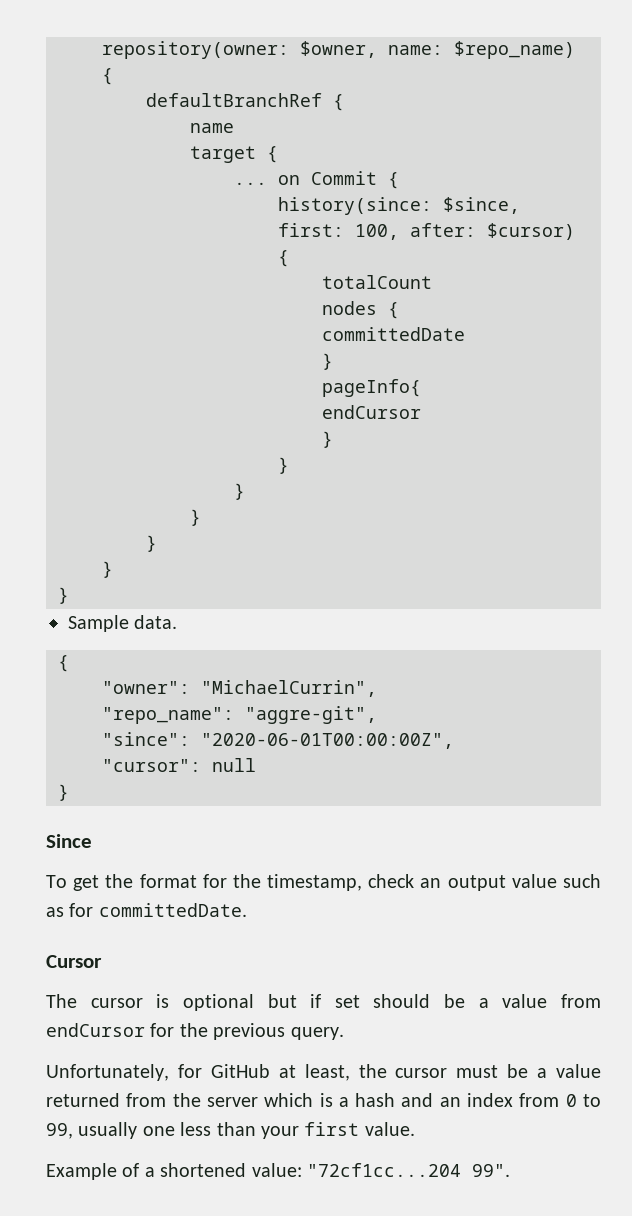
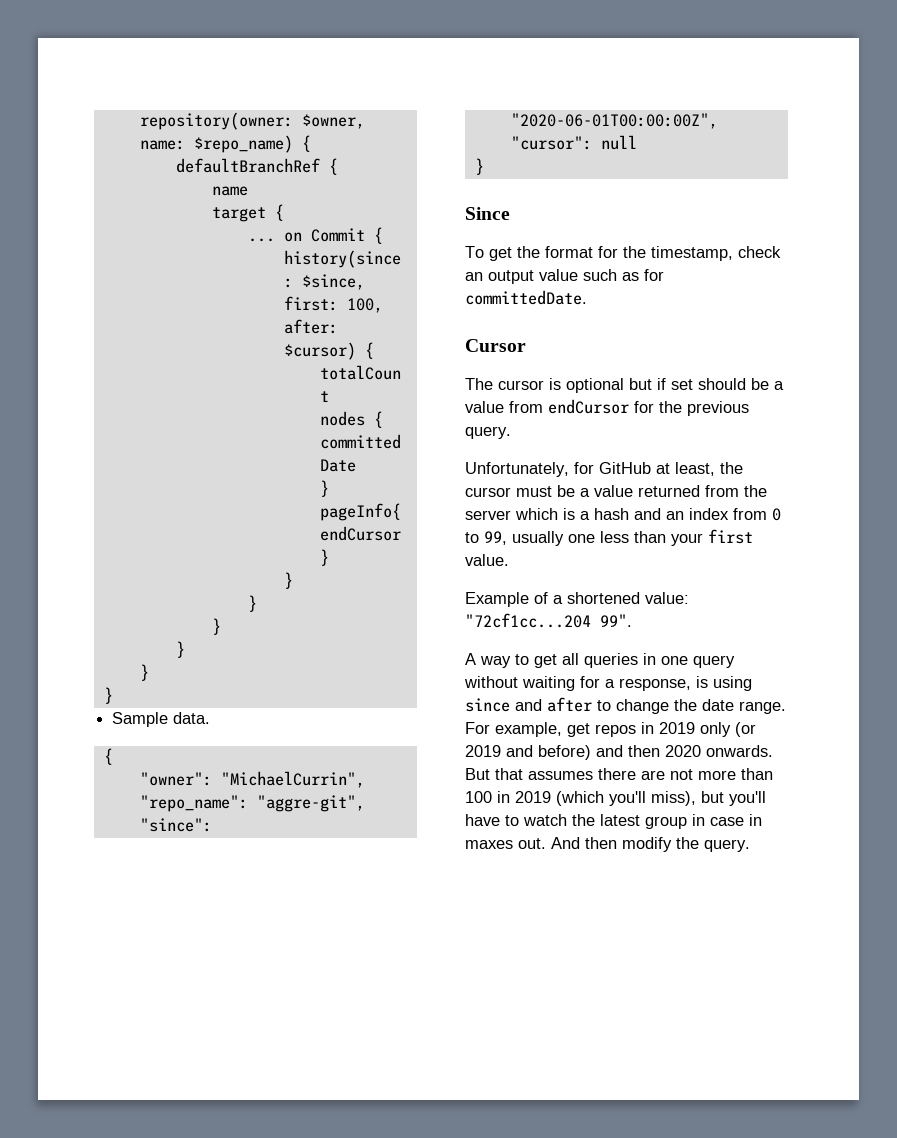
+ A way to get all queries in one query without waiting for a response, is using since and after to change the date range. For example, get repos in 2019 only (or 2019 and before) and then 2020 onwards. But that assumes there are not more than 100 in 2019 (which you'll miss), but you'll have to watch the latest group in case in maxes out. And then modify the query.

